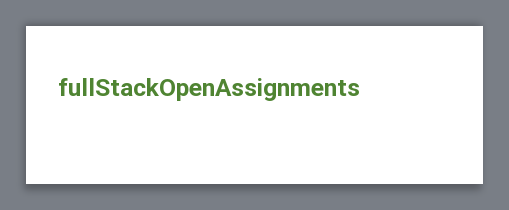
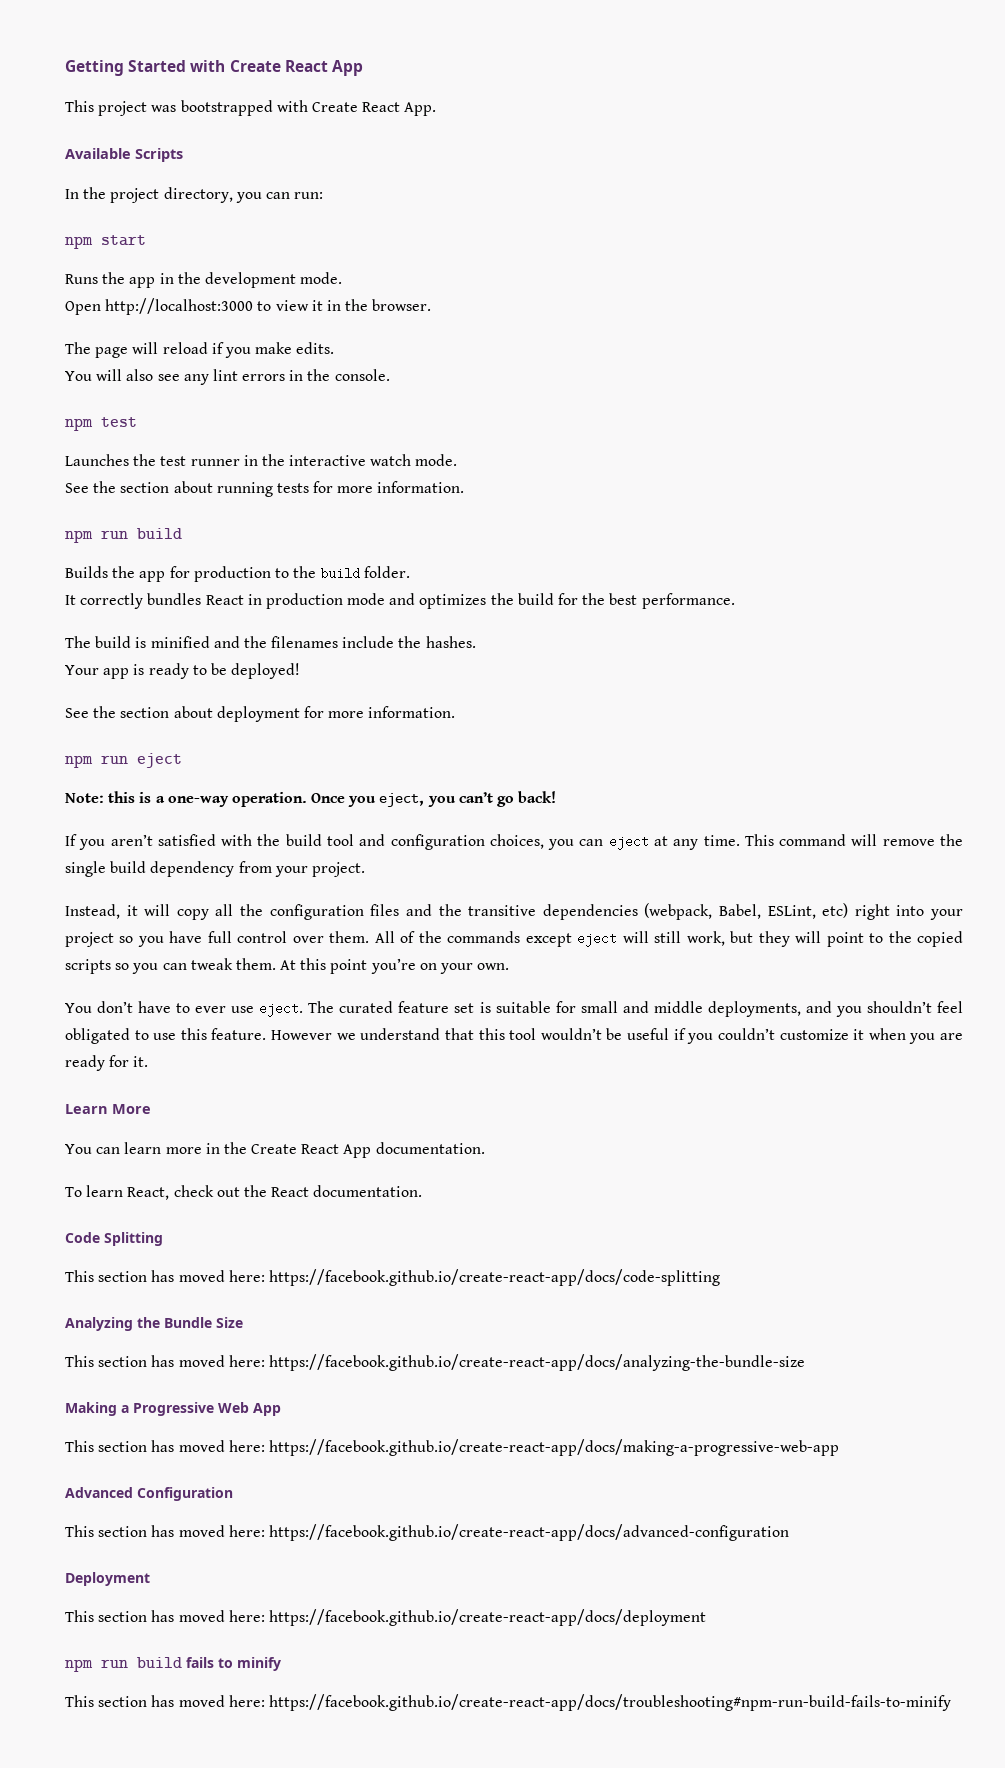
- fullStackOpenAssignments
+ Getting Started with Create React App
+ This project was bootstrapped with Create React App.
+ Available Scripts
+ In the project directory, you can run:
+ npm start
+ Runs the app in the development mode.
+ Open http://localhost:3000 to view it in the browser.
+ The page will reload if you make edits.
+ You will also see any lint errors in the console.
+ npm test
+ Launches the test runner in the interactive watch mode.
+ See the section about running tests for more information.
+ npm run build
+ Builds the app for production to the build folder.
+ It correctly bundles React in production mode and optimizes the build for the best performance.
+ The build is minified and the filenames include the hashes.
+ Your app is ready to be deployed!
+ See the section about deployment for more information.
+ npm run eject
+ Note: this is a one-way operation. Once you eject, you can’t go back!
+ If you aren’t satisfied with the build tool and configuration choices, you can eject at any time. This command will remove the single build dependency from your project.
+ Instead, it will copy all the configuration files and the transitive dependencies (webpack, Babel, ESLint, etc) right into your project so you have full control over them. All of the commands except eject will still work, but they will point to the copied scripts so you can tweak them. At this point you’re on your own.
+ You don’t have to ever use eject. The curated feature set is suitable for small and middle deployments, and you shouldn’t feel obligated to use this feature. However we understand that this tool wouldn’t be useful if you couldn’t customize it when you are ready for it.
+ Learn More
+ You can learn more in the Create React App documentation.
+ To learn React, check out the React documentation.
+ Code Splitting
+ This section has moved here: https://facebook.github.io/create-react-app/docs/code-splitting
+ Analyzing the Bundle Size
+ This section has moved here: https://facebook.github.io/create-react-app/docs/analyzing-the-bundle-size
+ Making a Progressive Web App
+ This section has moved here: https://facebook.github.io/create-react-app/docs/making-a-progressive-web-app
+ Advanced Configuration
+ This section has moved here: https://facebook.github.io/create-react-app/docs/advanced-configuration
+ Deployment
+ This section has moved here: https://facebook.github.io/create-react-app/docs/deployment
+ npm run build fails to minify
+ This section has moved here: https://facebook.github.io/create-react-app/docs/troubleshooting#npm-run-build-fails-to-minify

